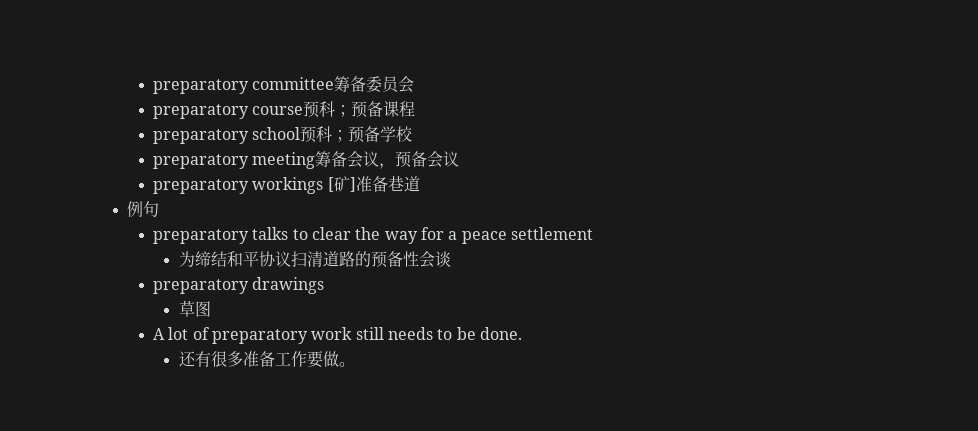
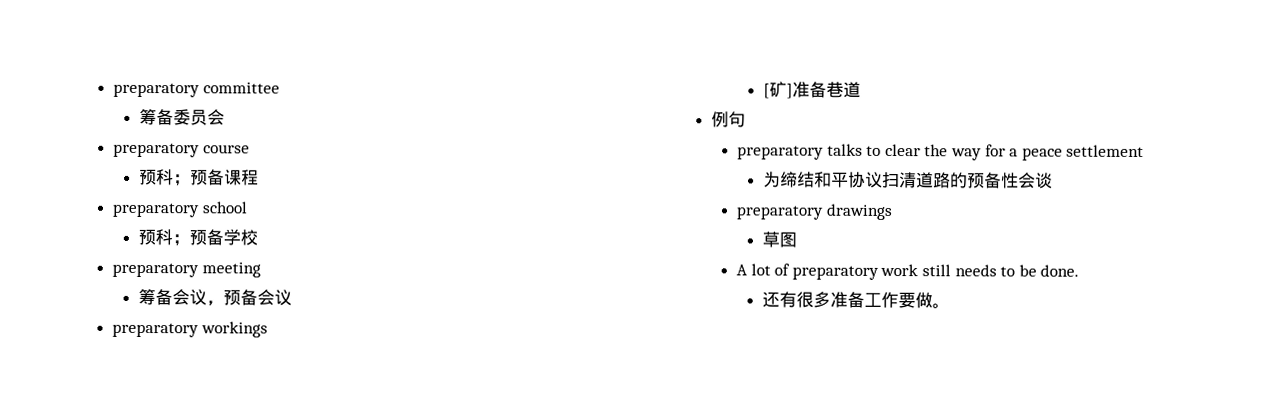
- preparatory committee筹备委员会
+ preparatory committee
+ 筹备委员会
- preparatory course预科；预备课程
+ preparatory course
+ 预科；预备课程
- preparatory school预科；预备学校
+ preparatory school
+ 预科；预备学校
- preparatory meeting筹备会议，预备会议
+ preparatory meeting
+ 筹备会议，预备会议
- preparatory workings [矿]准备巷道
+ preparatory workings
+ [矿]准备巷道

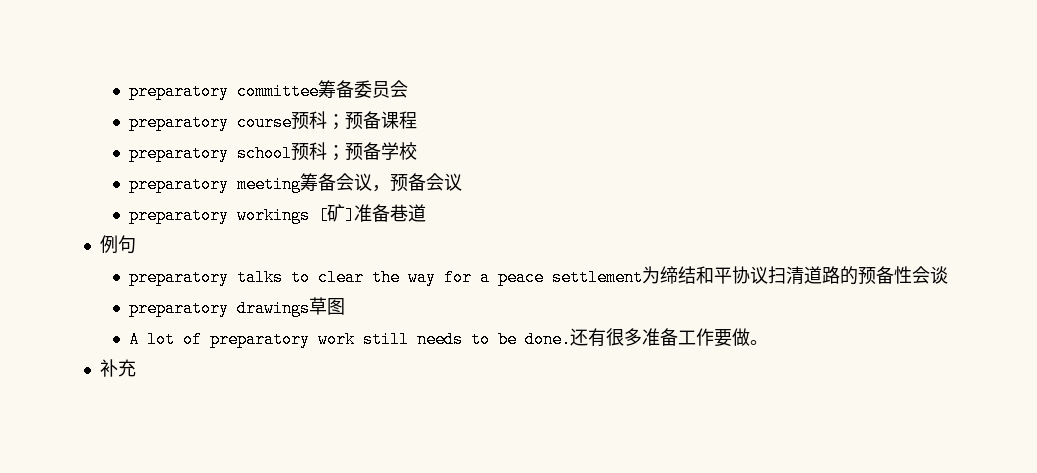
- preparatory committee
- 筹备委员会
+ preparatory committee筹备委员会
- preparatory course
- 预科；预备课程
+ preparatory course预科；预备课程
- preparatory school
- 预科；预备学校
+ preparatory school预科；预备学校
- preparatory meeting
- 筹备会议，预备会议
+ preparatory meeting筹备会议，预备会议
- preparatory workings
- [矿]准备巷道
+ preparatory workings [矿]准备巷道
- preparatory talks to clear the way for a peace settlement
- 为缔结和平协议扫清道路的预备性会谈
+ preparatory talks to clear the way for a peace settlement为缔结和平协议扫清道路的预备性会谈
- preparatory drawings
- 草图
+ preparatory drawings草图
- A lot of preparatory work still needs to be done.
- 还有很多准备工作要做。
+ A lot of preparatory work still needs to be done.还有很多准备工作要做。
+ 补充

